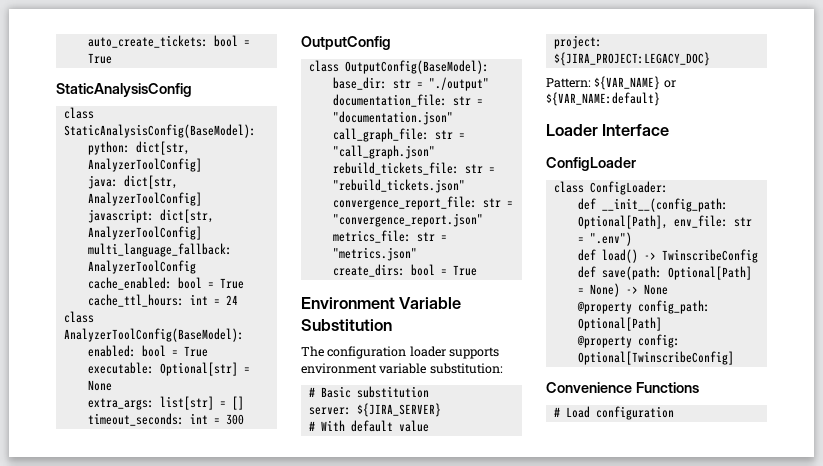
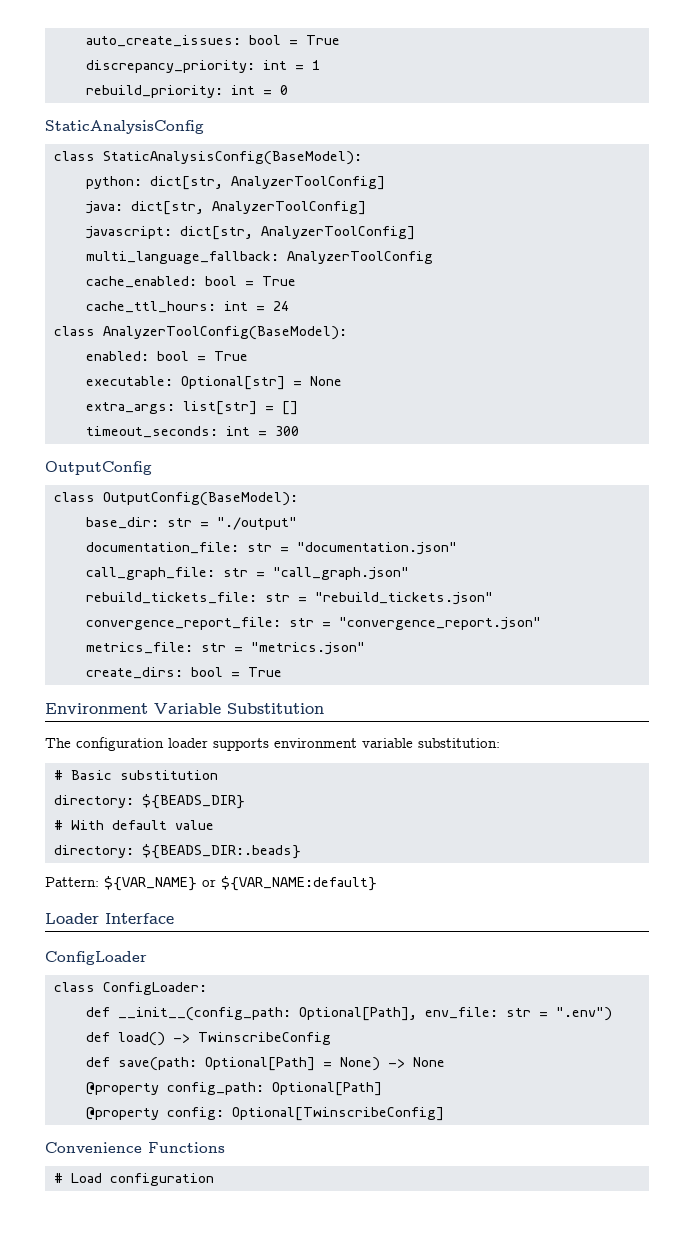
- auto_create_tickets: bool = True
+ auto_create_issues: bool = True
+ discrepancy_priority: int = 1
+ rebuild_priority: int = 0
- server: ${JIRA_SERVER}
+ directory: ${BEADS_DIR}
- project: ${JIRA_PROJECT:LEGACY_DOC}
+ directory: ${BEADS_DIR:.beads}

